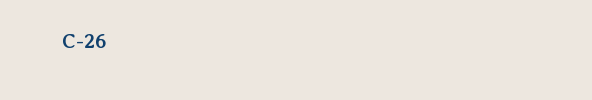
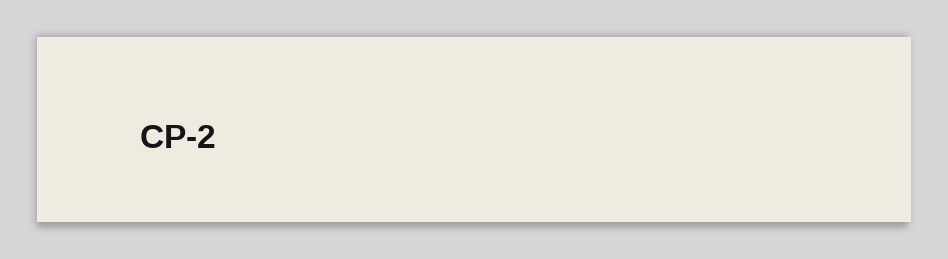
- C-26
+ CP-2

